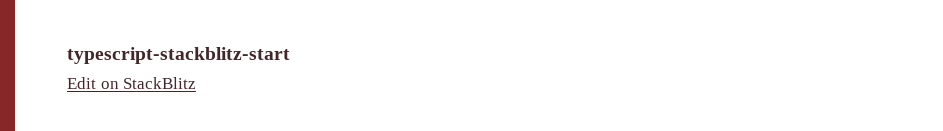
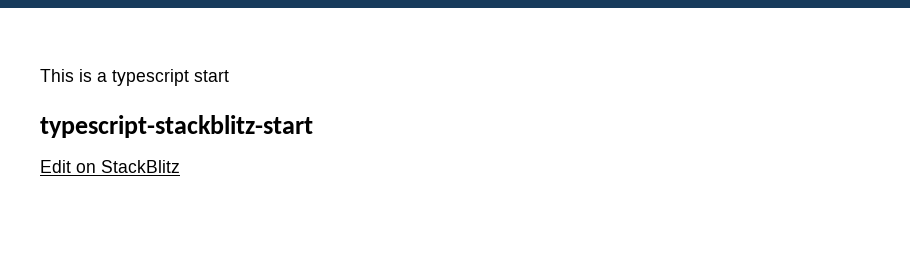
+ This is a typescript start

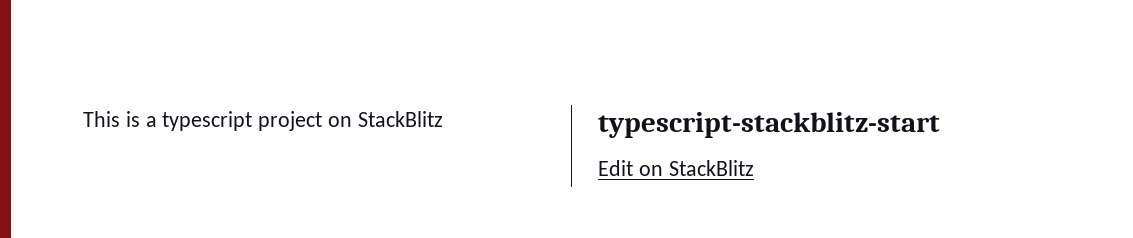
- This is a typescript start
+ This is a typescript project on StackBlitz

